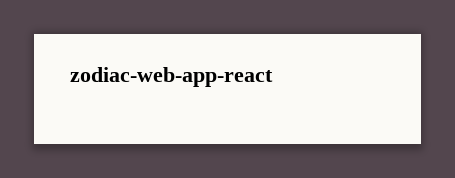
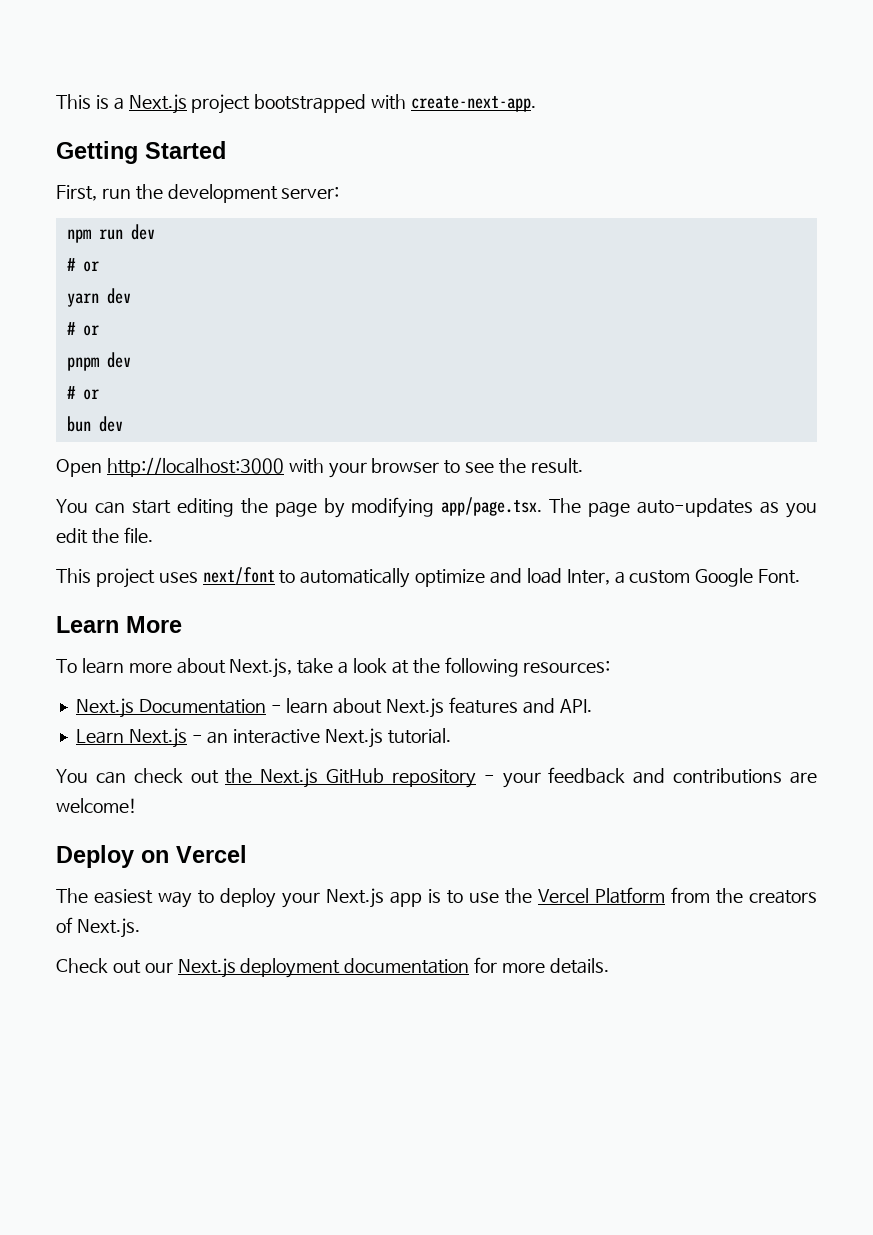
- zodiac-web-app-react
+ This is a Next.js project bootstrapped with create-next-app.
+ Getting Started
+ First, run the development server:
+ npm run dev
+ # or
+ yarn dev
+ # or
+ pnpm dev
+ # or
+ bun dev
+ Open http://localhost:3000 with your browser to see the result.
+ You can start editing the page by modifying app/page.tsx. The page auto-updates as you edit the file.
+ This project uses next/font to automatically optimize and load Inter, a custom Google Font.
+ Learn More
+ To learn more about Next.js, take a look at the following resources:
+ Next.js Documentation - learn about Next.js features and API.
+ Learn Next.js - an interactive Next.js tutorial.
+ You can check out the Next.js GitHub repository - your feedback and contributions are welcome!
+ Deploy on Vercel
+ The easiest way to deploy your Next.js app is to use the Vercel Platform from the creators of Next.js.
+ Check out our Next.js deployment documentation for more details.

